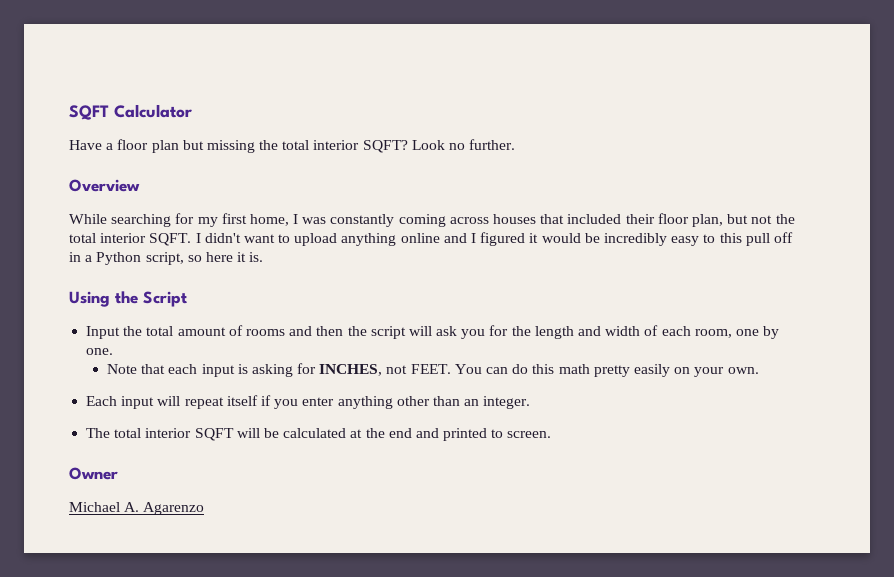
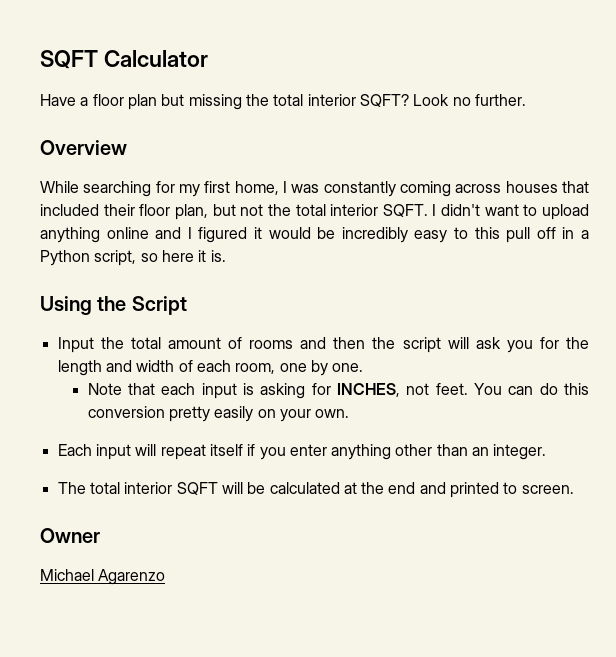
- Note that each input is asking for INCHES, not FEET.
+ Note that each input is asking for INCHES, not feet.
- You can do this math pretty easily on your own.
+ You can do this conversion pretty easily on your own.
- Michael A. Agarenzo
+ Michael Agarenzo

